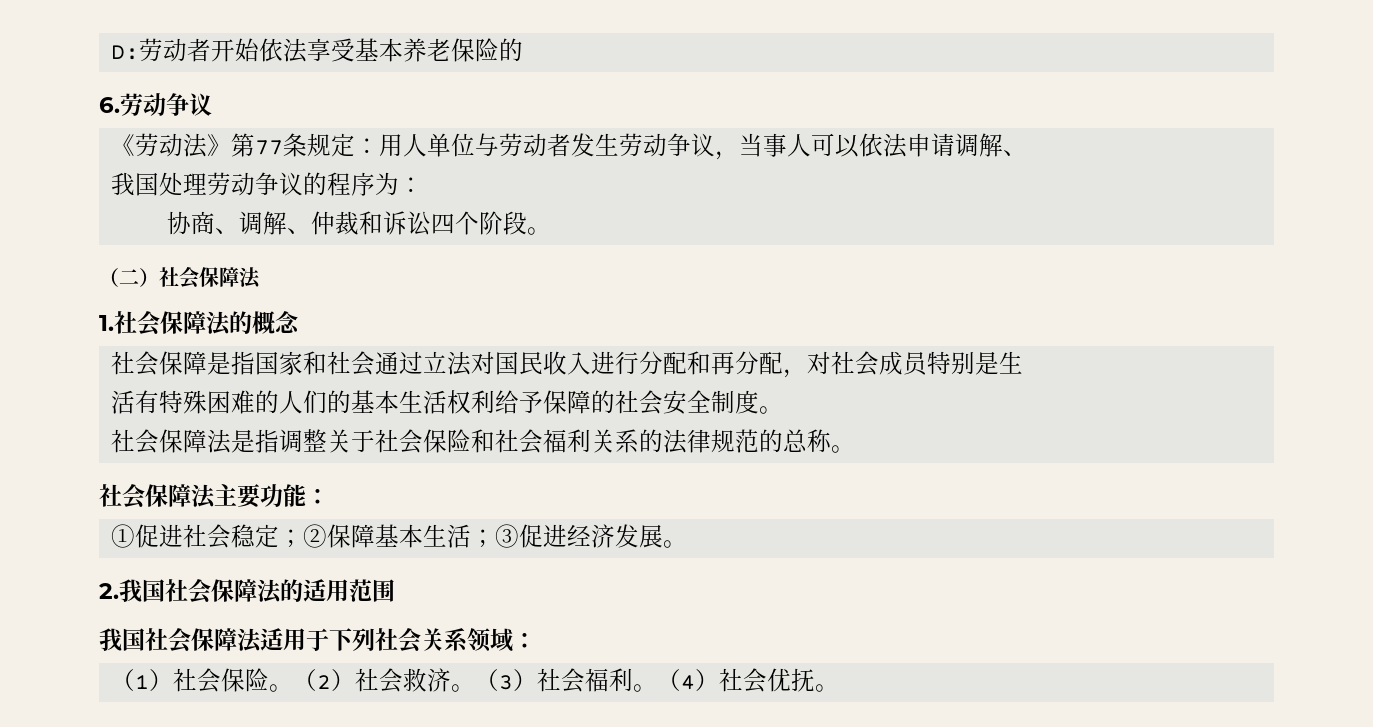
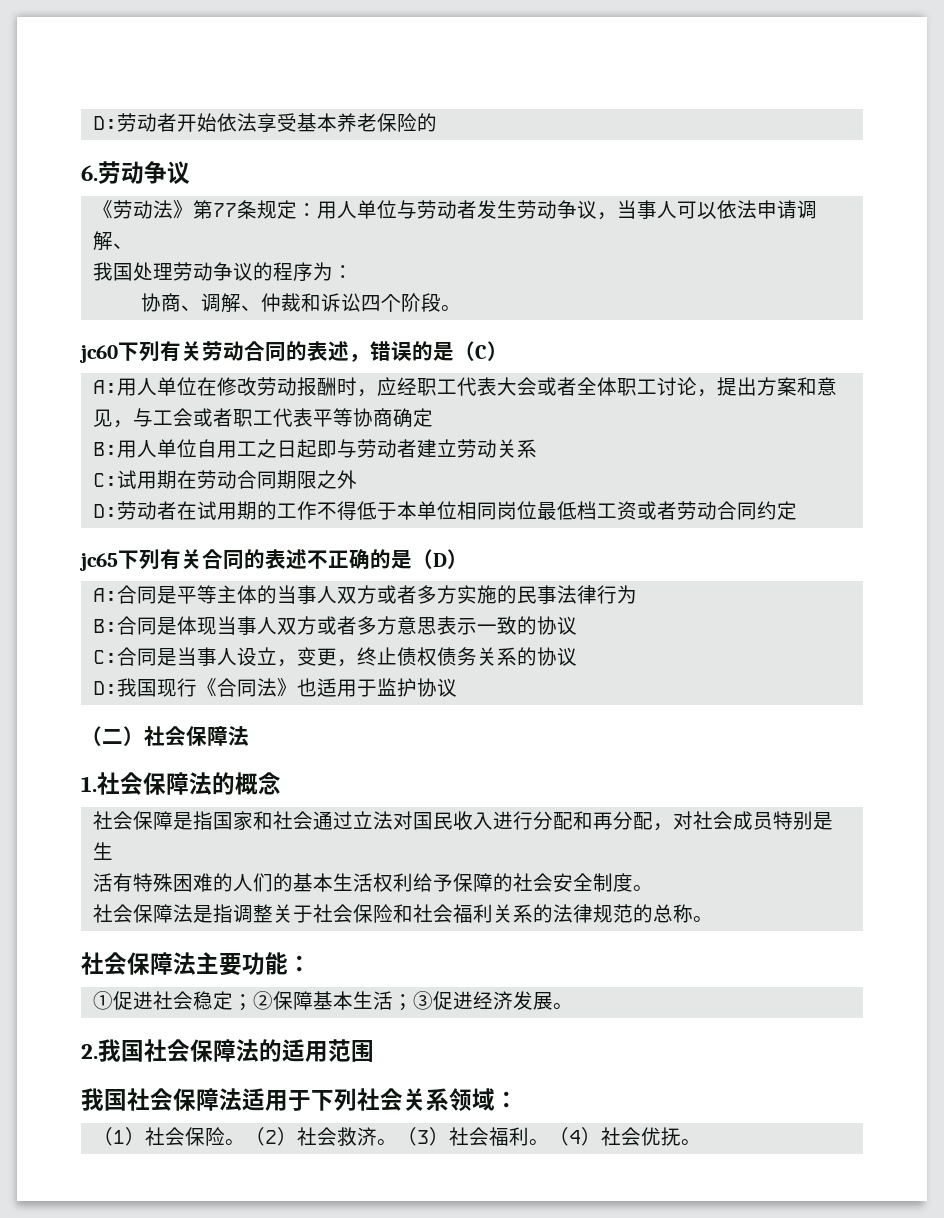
+ jc60下列有关劳动合同的表述，错误的是（C）
+ A:用人单位在修改劳动报酬时，应经职工代表大会或者全体职工讨论，提出方案和意见，与工会或者职工代表平等协商确定
+ B:用人单位自用工之日起即与劳动者建立劳动关系
+ C:试用期在劳动合同期限之外
+ D:劳动者在试用期的工作不得低于本单位相同岗位最低档工资或者劳动合同约定
+ jc65下列有关合同的表述不正确的是（D）
+ A:合同是平等主体的当事人双方或者多方实施的民事法律行为
+ B:合同是体现当事人双方或者多方意思表示一致的协议
+ C:合同是当事人设立，变更，终止债权债务关系的协议
+ D:我国现行《合同法》也适用于监护协议

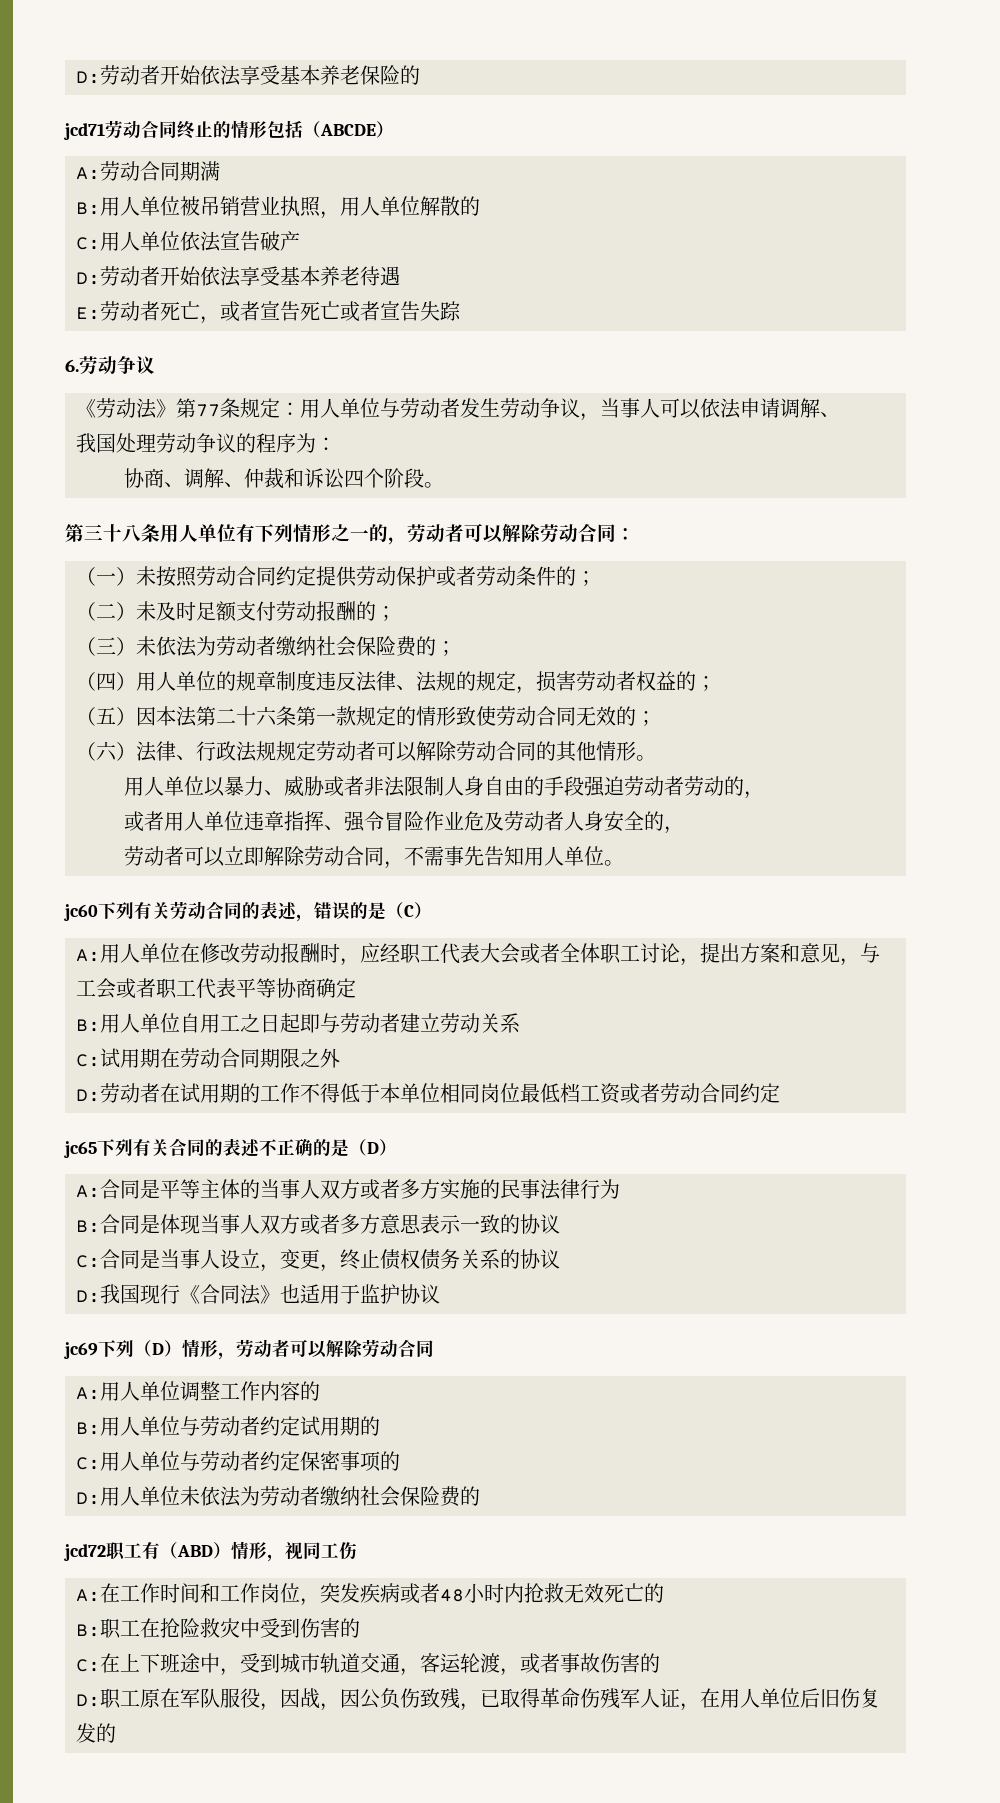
+ jcd71劳动合同终止的情形包括（ABCDE）
+ A:劳动合同期满
+ B:用人单位被吊销营业执照，用人单位解散的
+ C:用人单位依法宣告破产
+ D:劳动者开始依法享受基本养老待遇
+ E:劳动者死亡，或者宣告死亡或者宣告失踪
+ 第三十八条用人单位有下列情形之一的，劳动者可以解除劳动合同：
+ （一）未按照劳动合同约定提供劳动保护或者劳动条件的；
+ （二）未及时足额支付劳动报酬的；
+ （三）未依法为劳动者缴纳社会保险费的；
+ （四）用人单位的规章制度违反法律、法规的规定，损害劳动者权益的；
+ （五）因本法第二十六条第一款规定的情形致使劳动合同无效的；
+ （六）法律、行政法规规定劳动者可以解除劳动合同的其他情形。
+ 用人单位以暴力、威胁或者非法限制人身自由的手段强迫劳动者劳动的，
+ 或者用人单位违章指挥、强令冒险作业危及劳动者人身安全的，
+ 劳动者可以立即解除劳动合同，不需事先告知用人单位。
- （二）社会保障法
- 1.社会保障法的概念
- 社会保障是指国家和社会通过立法对国民收入进行分配和再分配，对社会成员特别是生
- 活有特殊困难的人们的基本生活权利给予保障的社会安全制度。
- 社会保障法是指调整关于社会保险和社会福利关系的法律规范的总称。
- 社会保障法主要功能：
- ①促进社会稳定；②保障基本生活；③促进经济发展。
- 2.我国社会保障法的适用范围
- 我国社会保障法适用于下列社会关系领域：
- （1）社会保险。（2）社会救济。（3）社会福利。（4）社会优抚。
+ jc69下列（D）情形，劳动者可以解除劳动合同
+ A:用人单位调整工作内容的
+ B:用人单位与劳动者约定试用期的
+ C:用人单位与劳动者约定保密事项的
+ D:用人单位未依法为劳动者缴纳社会保险费的
+ jcd72职工有（ABD）情形，视同工伤
+ A:在工作时间和工作岗位，突发疾病或者48小时内抢救无效死亡的
+ B:职工在抢险救灾中受到伤害的
+ C:在上下班途中，受到城市轨道交通，客运轮渡，或者事故伤害的
+ D:职工原在军队服役，因战，因公负伤致残，已取得革命伤残军人证，在用人单位后旧伤复发的

